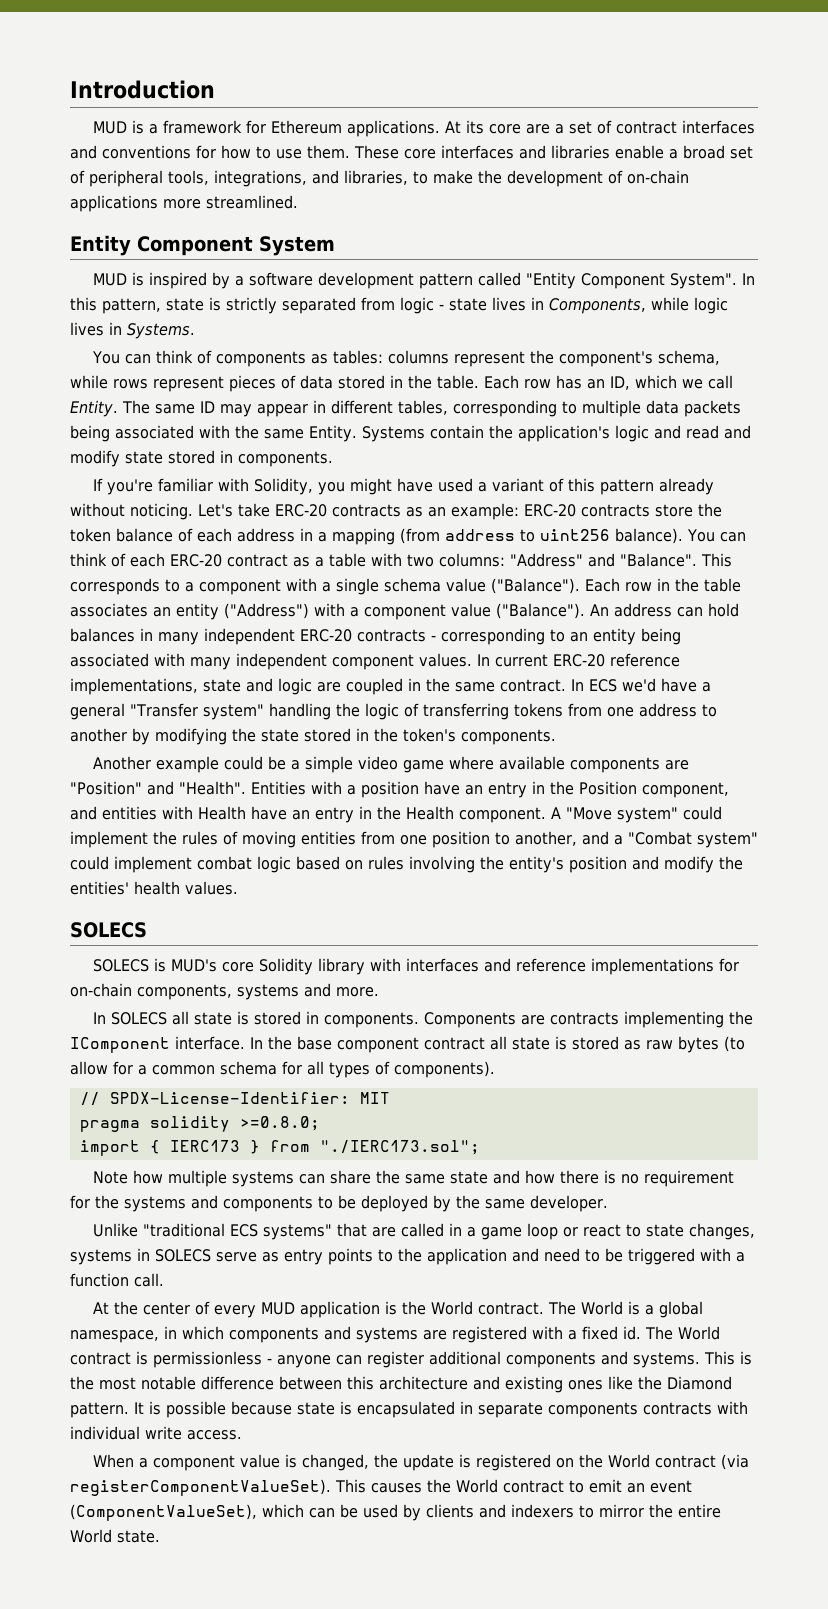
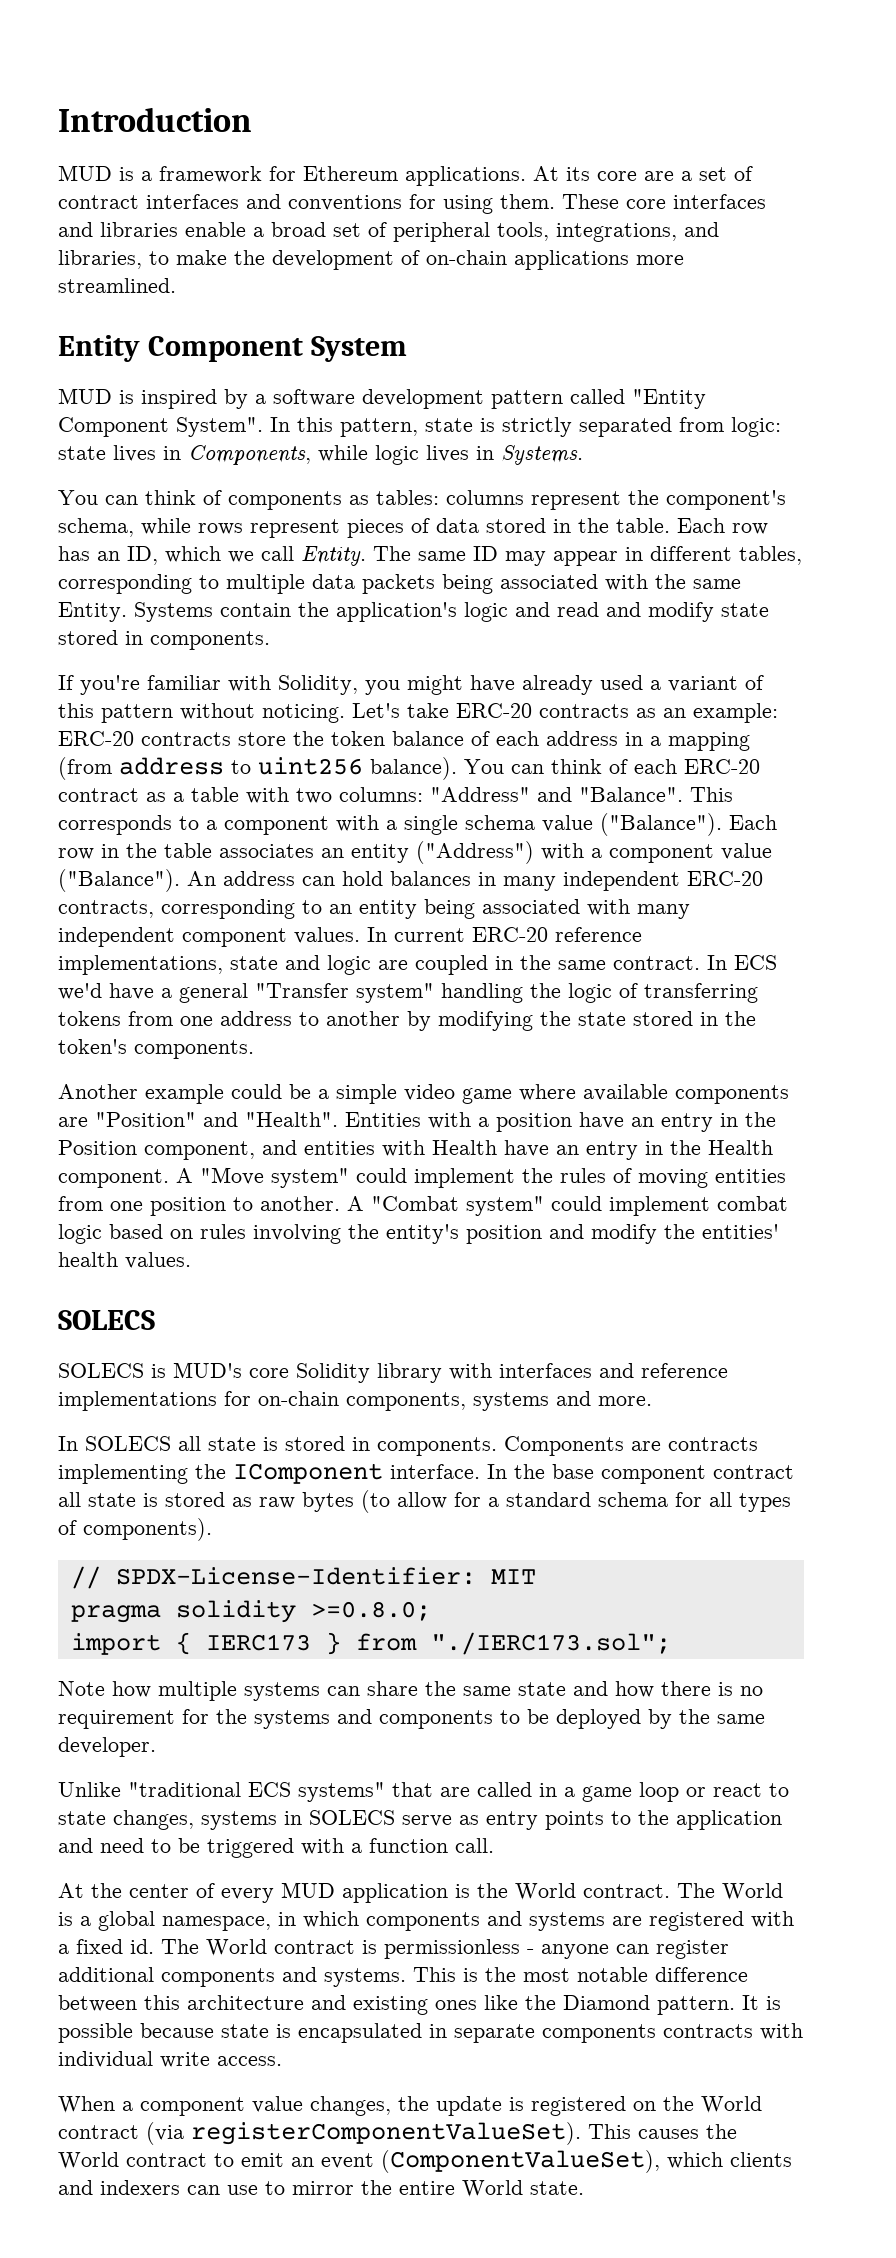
- At its core are a set of contract interfaces and conventions for how to use them.
+ At its core are a set of contract interfaces and conventions for using them.
- In this pattern, state is strictly separated from logic - state lives in Components, while logic lives in Systems.
+ In this pattern, state is strictly separated from logic: state lives in Components, while logic lives in Systems.
- If you're familiar with Solidity, you might have used a variant of this pattern already without noticing.
+ If you're familiar with Solidity, you might have already used a variant of this pattern without noticing.
- An address can hold balances in many independent ERC-20 contracts - corresponding to an entity being associated with many independent component values.
+ An address can hold balances in many independent ERC-20 contracts, corresponding to an entity being associated with many independent component values.
- A "Move system" could implement the rules of moving entities from one position to another, and a "Combat system" could implement combat logic based on rules involving the entity's position and modify the entities' health values.
+ A "Move system" could implement the rules of moving entities from one position to another. A "Combat system" could implement combat logic based on rules involving the entity's position and modify the entities' health values.
- In the base component contract all state is stored as raw bytes (to allow for a common schema for all types of components).
+ In the base component contract all state is stored as raw bytes (to allow for a standard schema for all types of components).
- When a component value is changed, the update is registered on the World contract (via registerComponentValueSet).
+ When a component value changes, the update is registered on the World contract (via registerComponentValueSet).
- This causes the World contract to emit an event (ComponentValueSet), which can be used by clients and indexers to mirror the entire World state.
+ This causes the World contract to emit an event (ComponentValueSet), which clients and indexers can use to mirror the entire World state.

